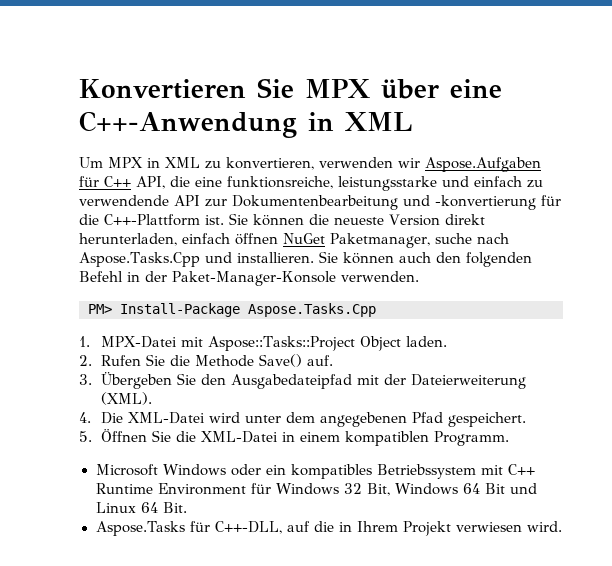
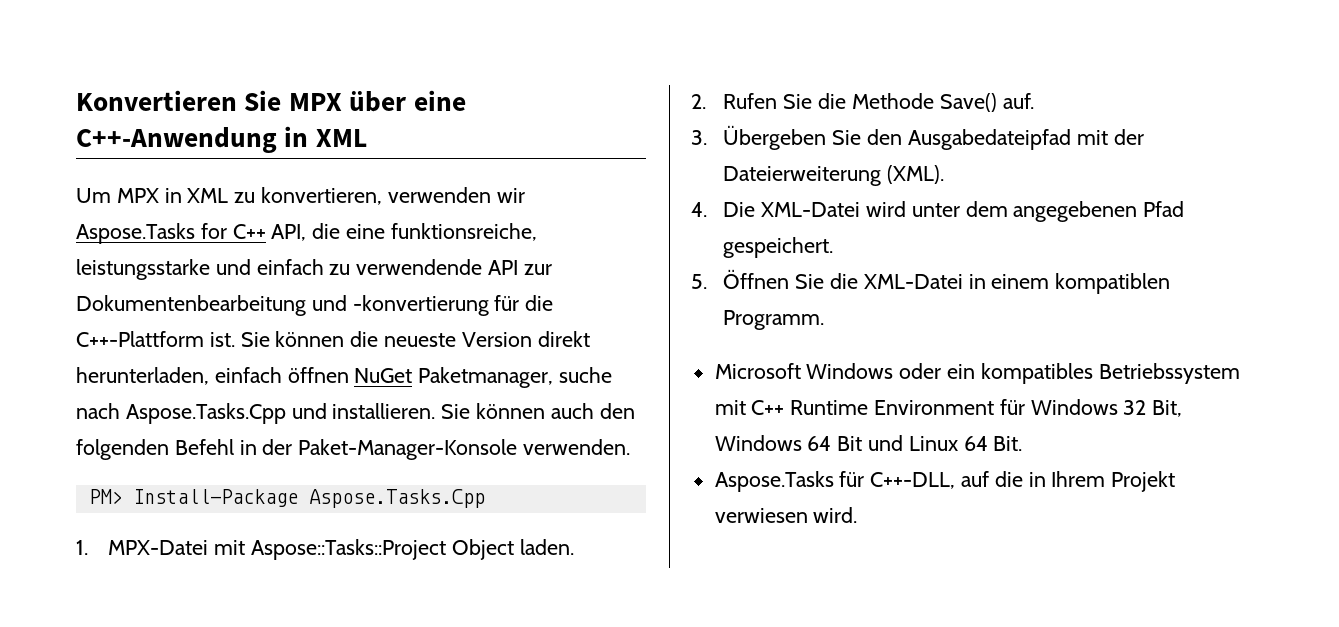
- Um MPX in XML zu konvertieren, verwenden wir Aspose.Aufgaben für C++ API, die eine funktionsreiche, leistungsstarke und einfach zu verwendende API zur Dokumentenbearbeitung und -konvertierung für die C++-Plattform ist.
+ Um MPX in XML zu konvertieren, verwenden wir Aspose.Tasks for C++ API, die eine funktionsreiche, leistungsstarke und einfach zu verwendende API zur Dokumentenbearbeitung und -konvertierung für die C++-Plattform ist.

